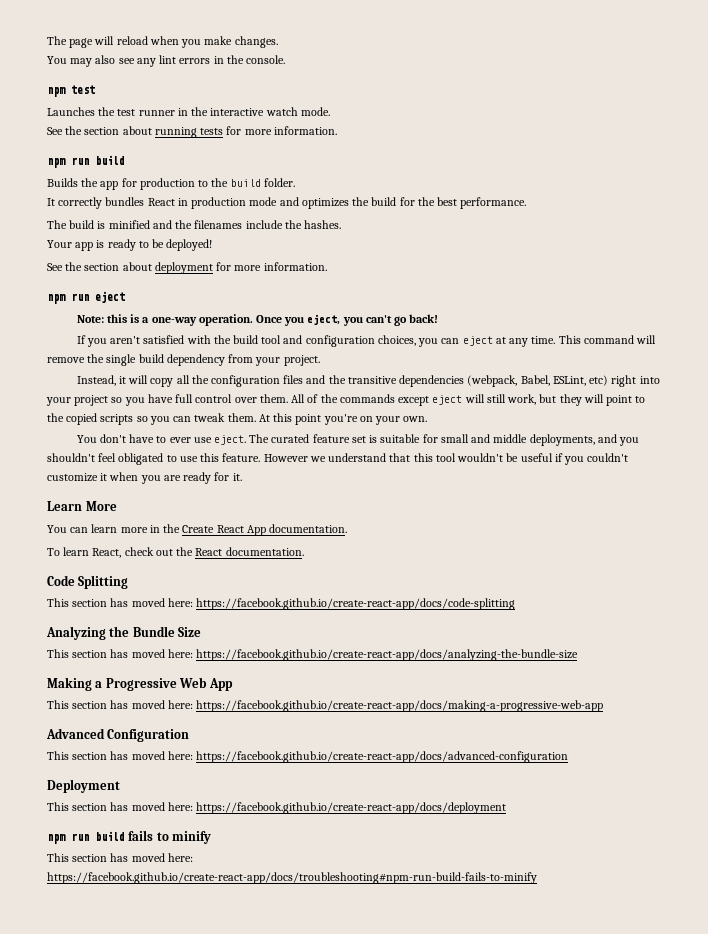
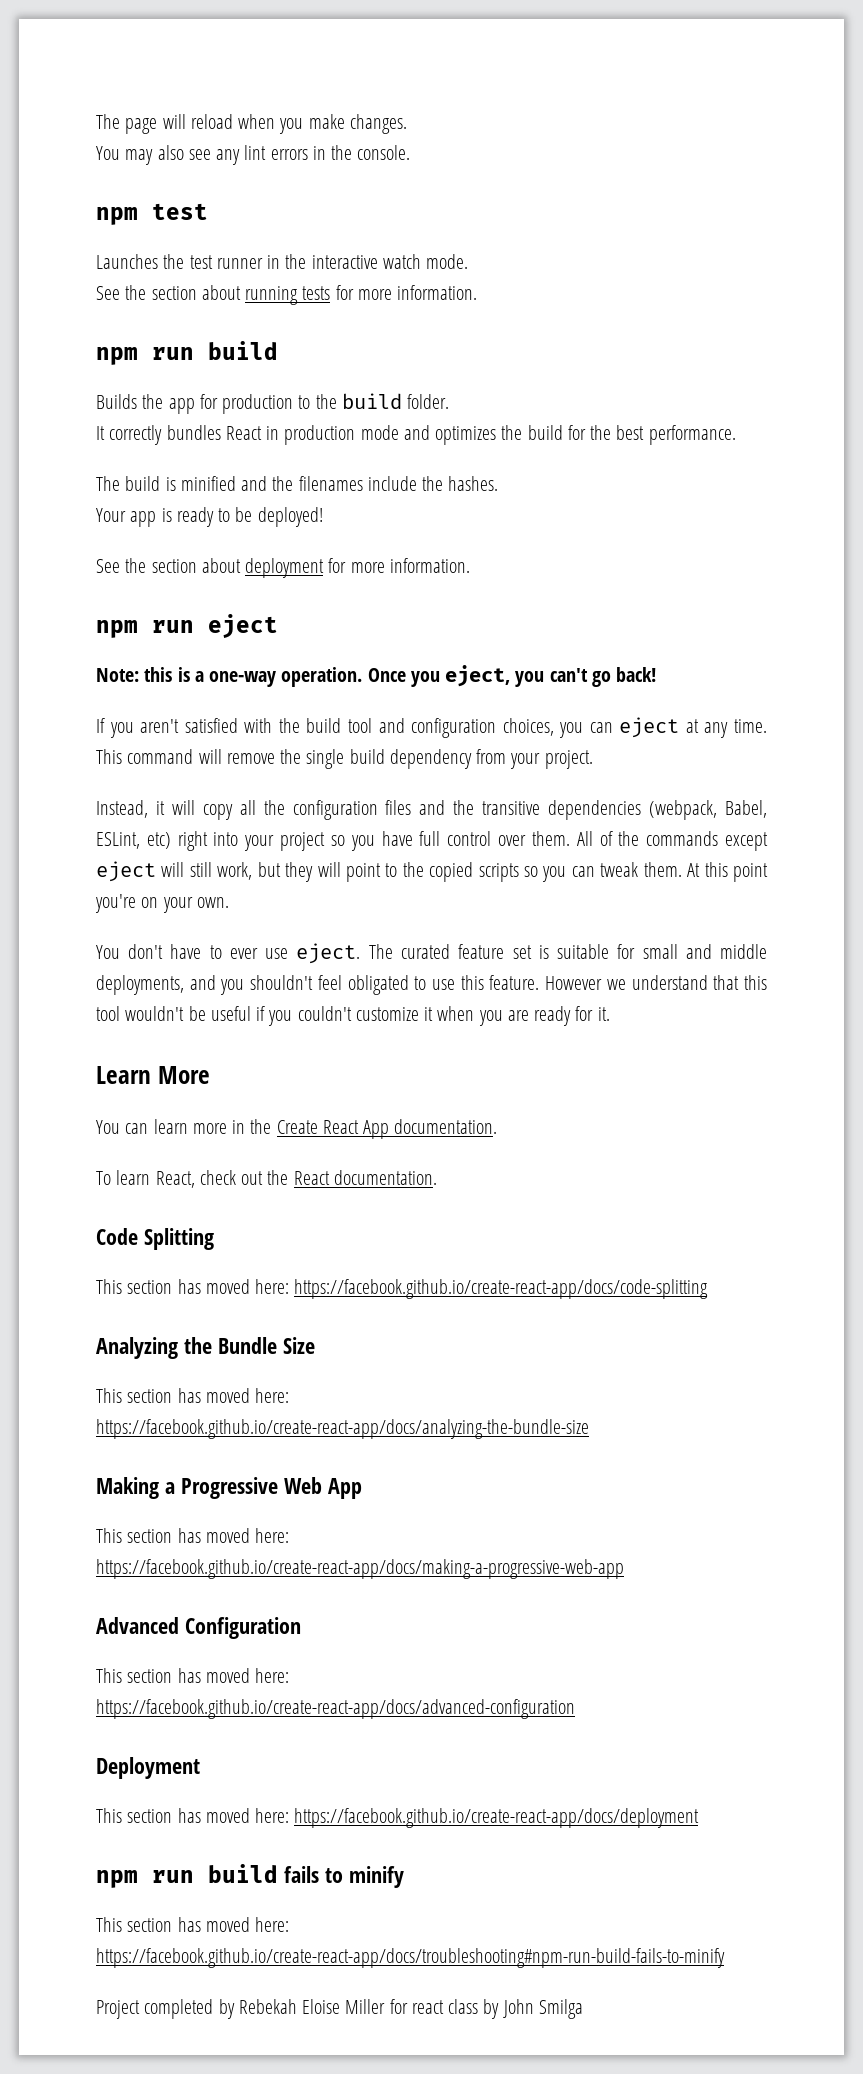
+ Project completed by Rebekah Eloise Miller for react class by John Smilga

